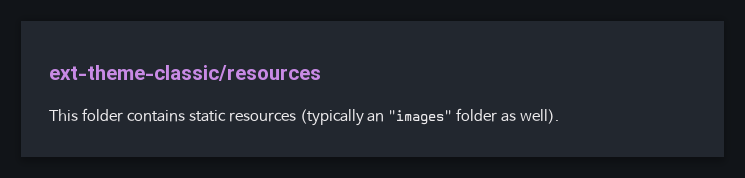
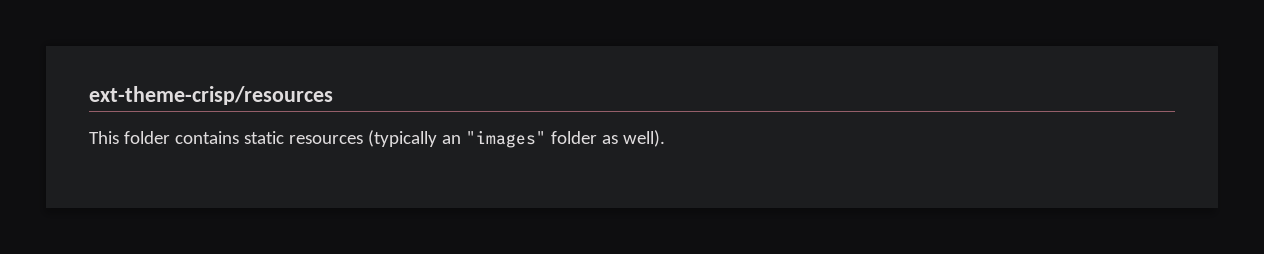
- ext-theme-classic/resources
+ ext-theme-crisp/resources

